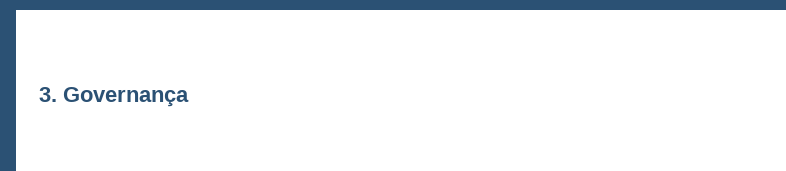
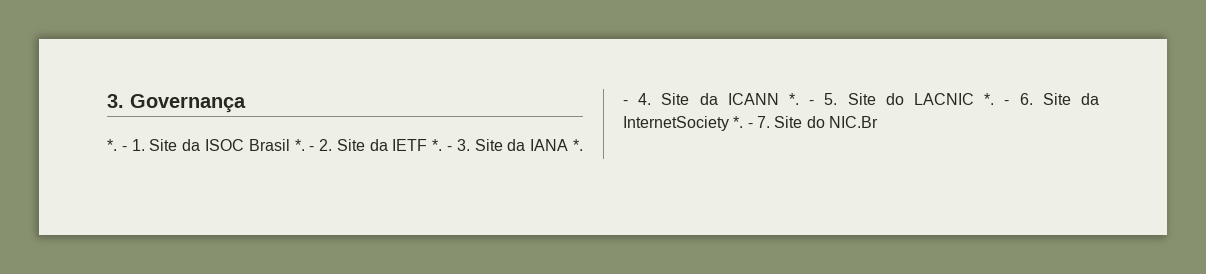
+ *. - 1. Site da ISOC Brasil *. - 2. Site da IETF *. - 3. Site da IANA *. - 4. Site da ICANN *. - 5. Site do LACNIC *. - 6. Site da InternetSociety *. - 7. Site do NIC.Br

